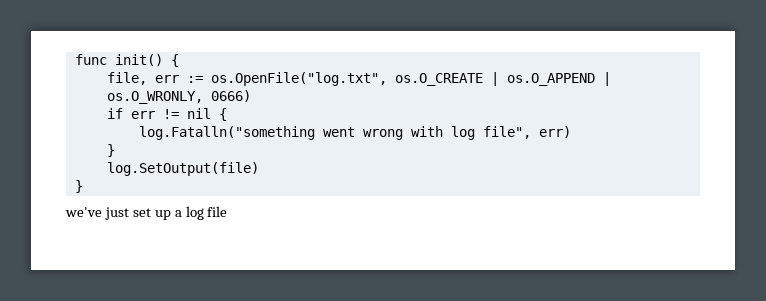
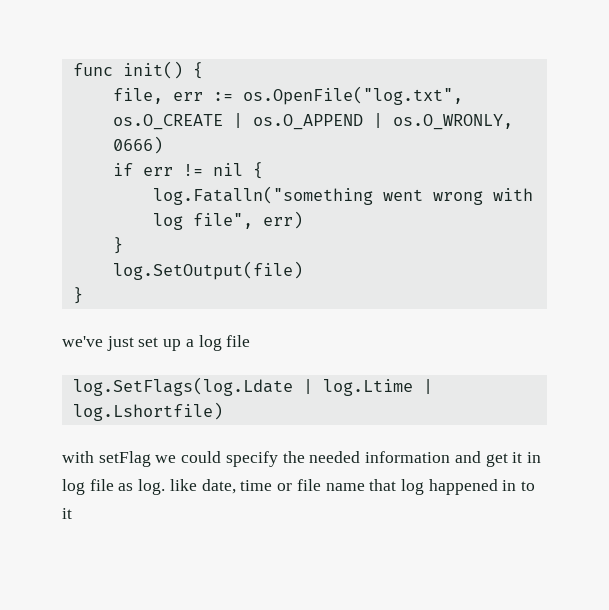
+ log.SetFlags(log.Ldate | log.Ltime | log.Lshortfile)
+ with setFlag we could specify the needed information and get it in log file as log. like date, time or file name that log happened in to it

